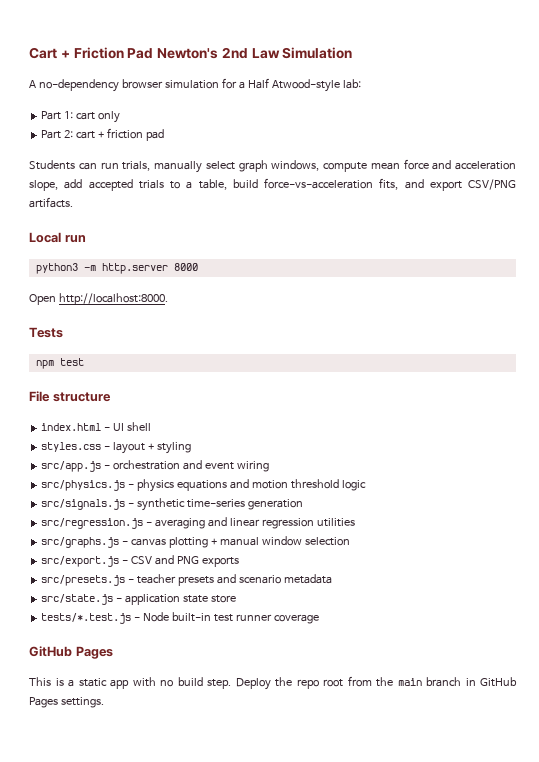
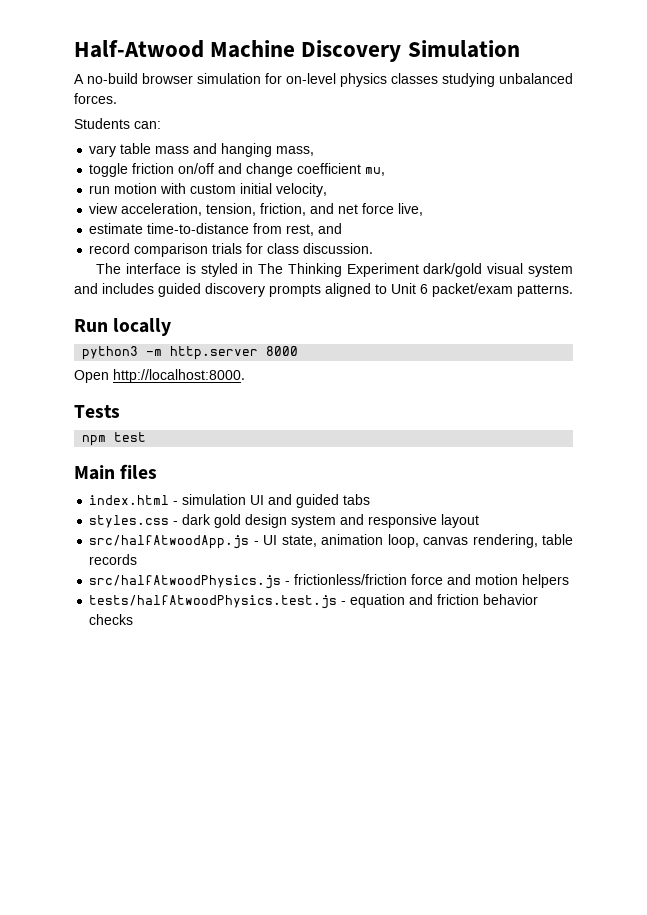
- Cart + Friction Pad Newton's 2nd Law Simulation
+ Half-Atwood Machine Discovery Simulation
- A no-dependency browser simulation for a Half Atwood-style lab:
- Part 1: cart only
- Part 2: cart + friction pad
- Students can run trials, manually select graph windows, compute mean force and acceleration slope, add accepted trials to a table, build force-vs-acceleration fits, and export CSV/PNG artifacts.
- Local run
+ A no-build browser simulation for on-level physics classes studying unbalanced forces.
+ Students can:
+ vary table mass and hanging mass,
+ toggle friction on/off and change coefficient mu,
+ run motion with custom initial velocity,
+ view acceleration, tension, friction, and net force live,
+ estimate time-to-distance from rest, and
+ record comparison trials for class discussion.
+ The interface is styled in The Thinking Experiment dark/gold visual system and includes guided discovery prompts aligned to Unit 6 packet/exam patterns.
+ Run locally
- File structure
+ Main files
- index.html - UI shell
- styles.css - layout + styling
- src/app.js - orchestration and event wiring
- src/physics.js - physics equations and motion threshold logic
- src/signals.js - synthetic time-series generation
- src/regression.js - averaging and linear regression utilities
- src/graphs.js - canvas plotting + manual window selection
- src/export.js - CSV and PNG exports
- src/presets.js - teacher presets and scenario metadata
- src/state.js - application state store
- tests/*.test.js - Node built-in test runner coverage
- GitHub Pages
- This is a static app with no build step. Deploy the repo root from the main branch in GitHub Pages settings.
+ index.html - simulation UI and guided tabs
+ styles.css - dark gold design system and responsive layout
+ src/halfAtwoodApp.js - UI state, animation loop, canvas rendering, table records
+ src/halfAtwoodPhysics.js - frictionless/friction force and motion helpers
+ tests/halfAtwoodPhysics.test.js - equation and friction behavior checks

